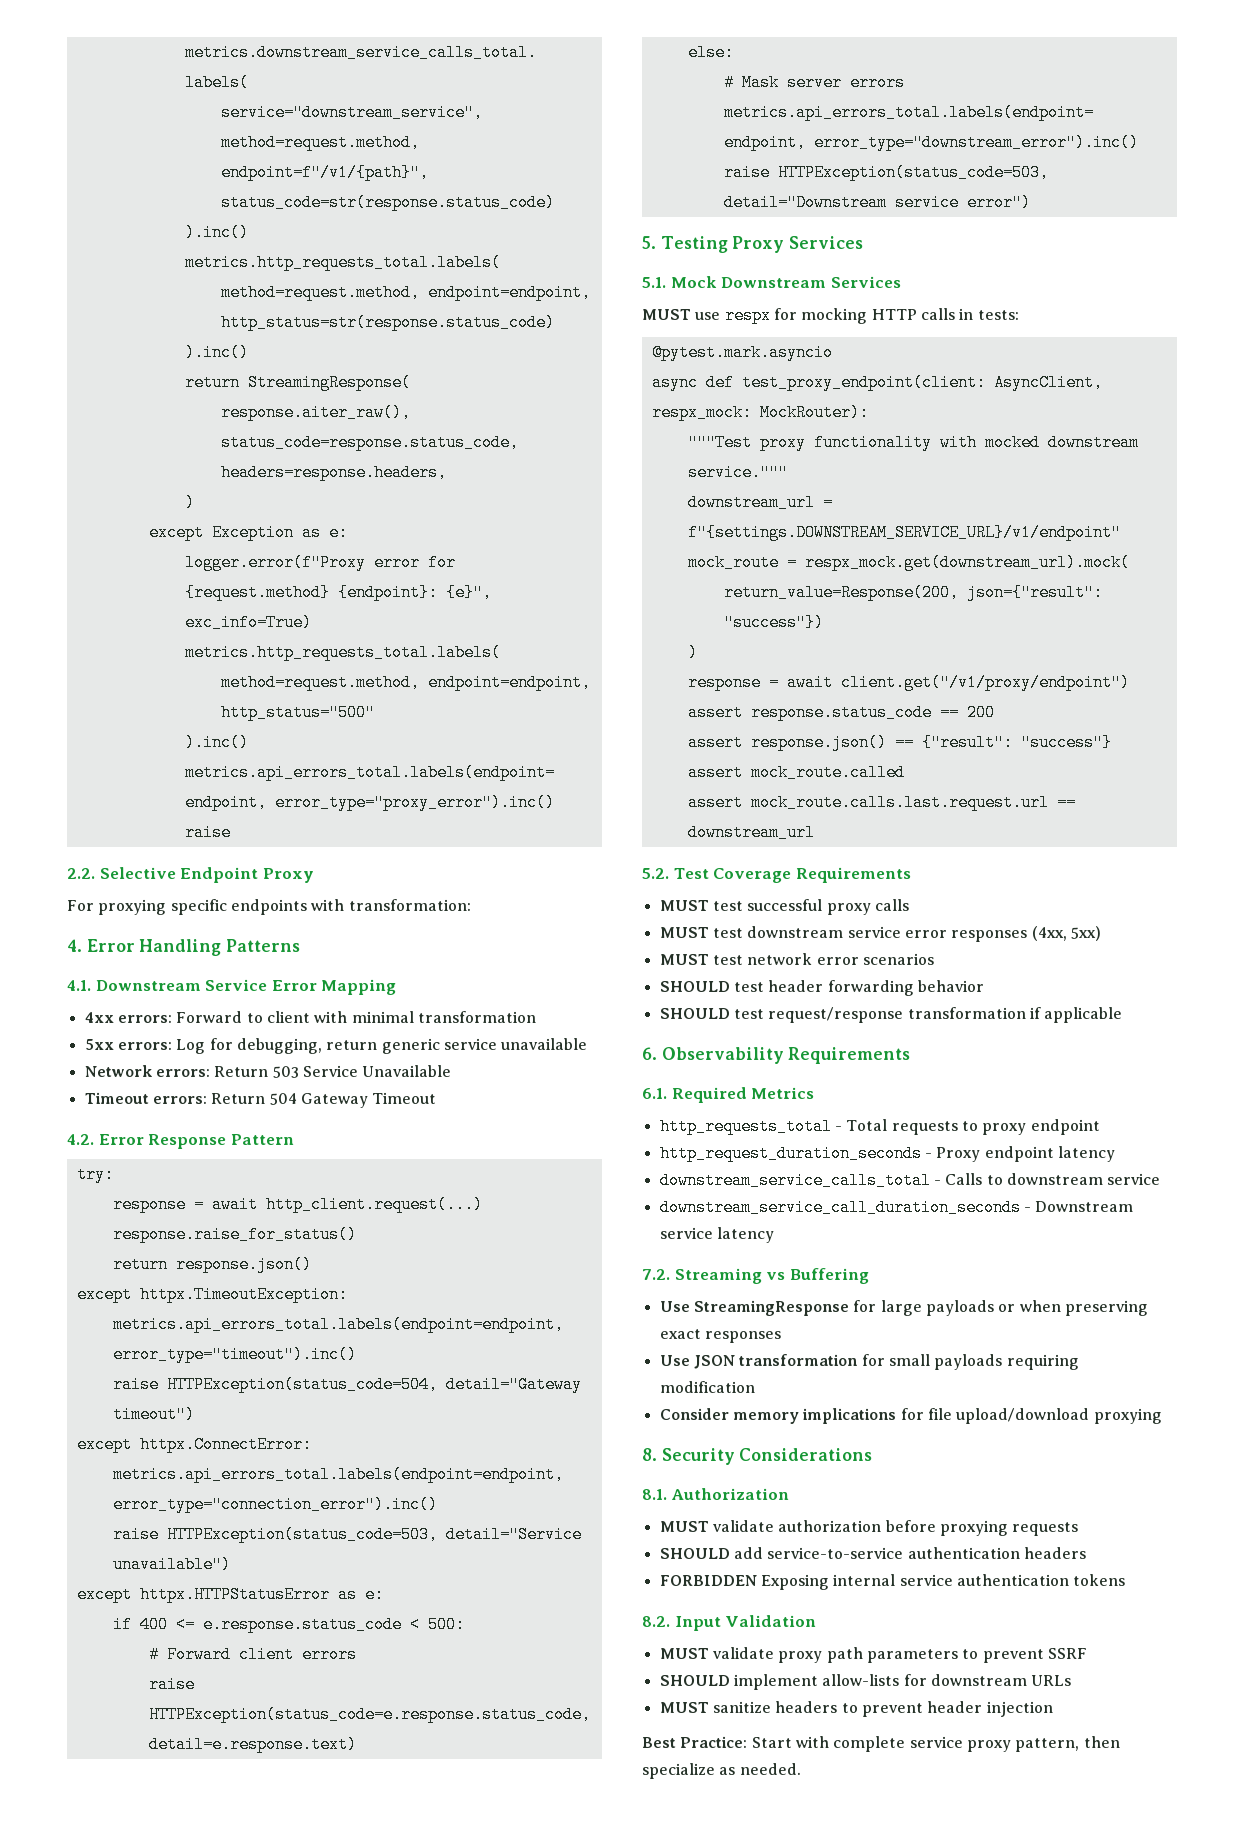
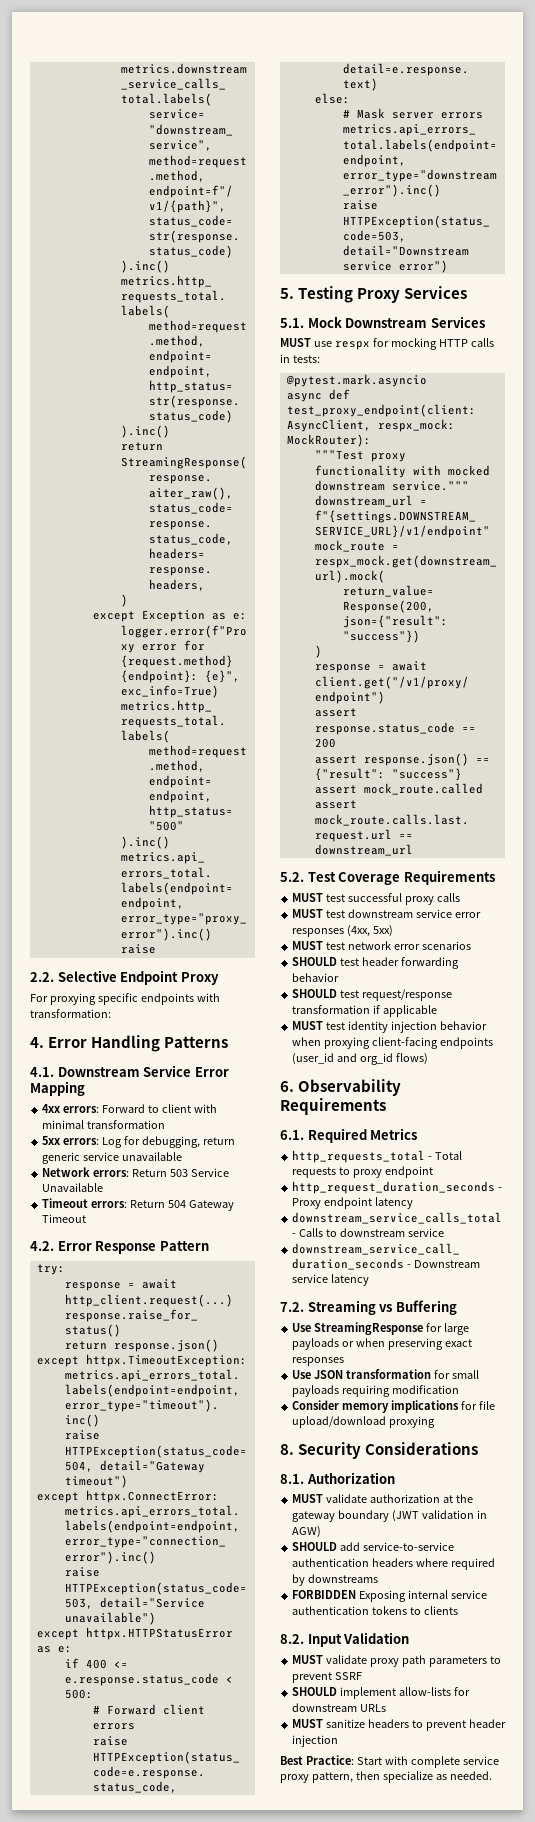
+ MUST test identity injection behavior when proxying client-facing endpoints (user_id and org_id flows)
- MUST validate authorization before proxying requests
+ MUST validate authorization at the gateway boundary (JWT validation in AGW)
- SHOULD add service-to-service authentication headers
+ SHOULD add service-to-service authentication headers where required by downstreams
- FORBIDDEN Exposing internal service authentication tokens
+ FORBIDDEN Exposing internal service authentication tokens to clients

